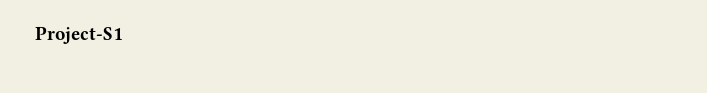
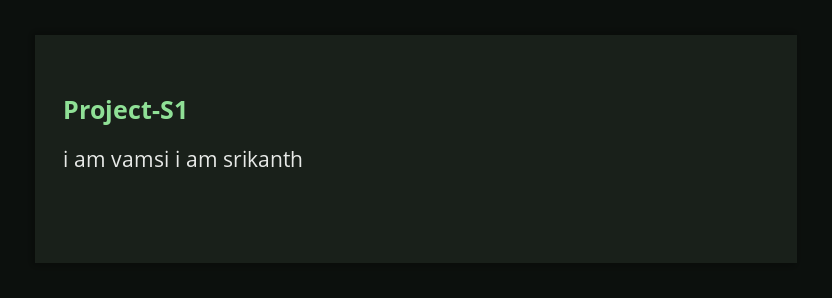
+ i am vamsi i am srikanth

